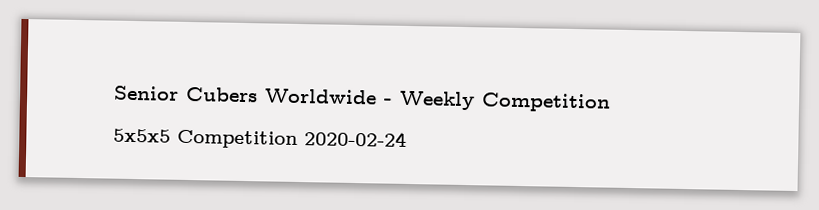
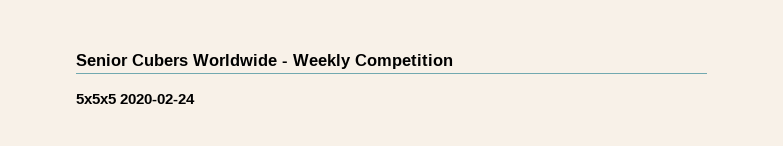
- 5x5x5 Competition 2020-02-24
+ 5x5x5 2020-02-24

